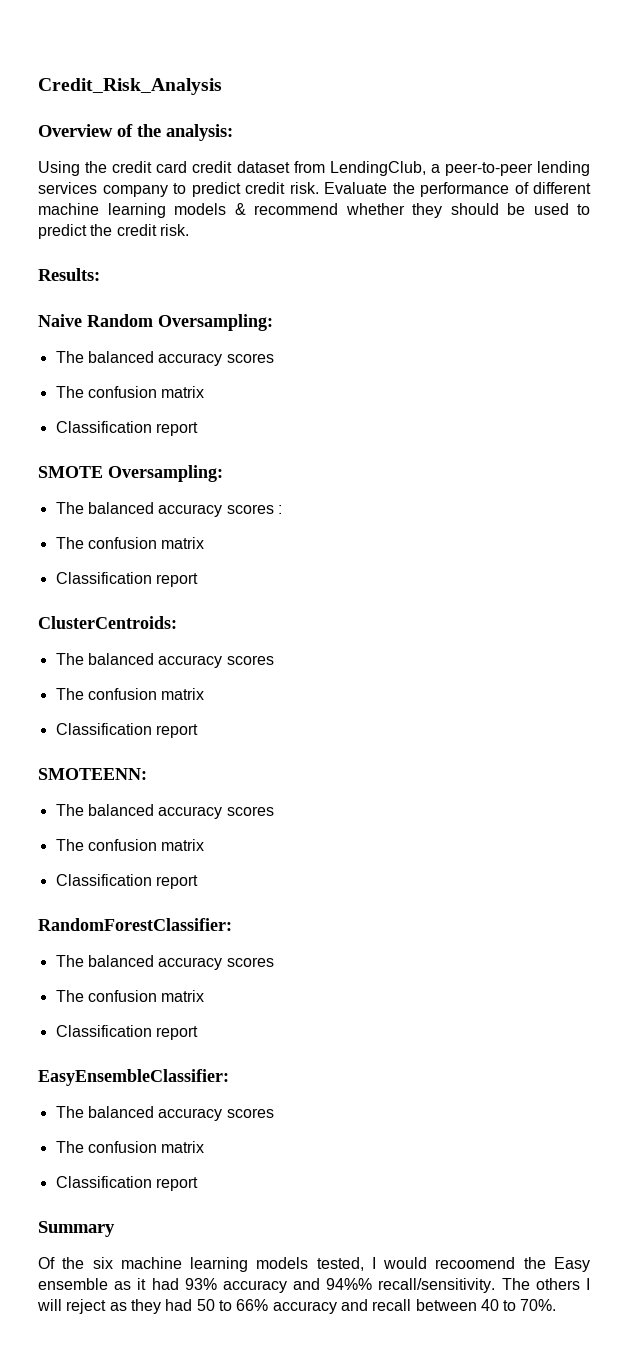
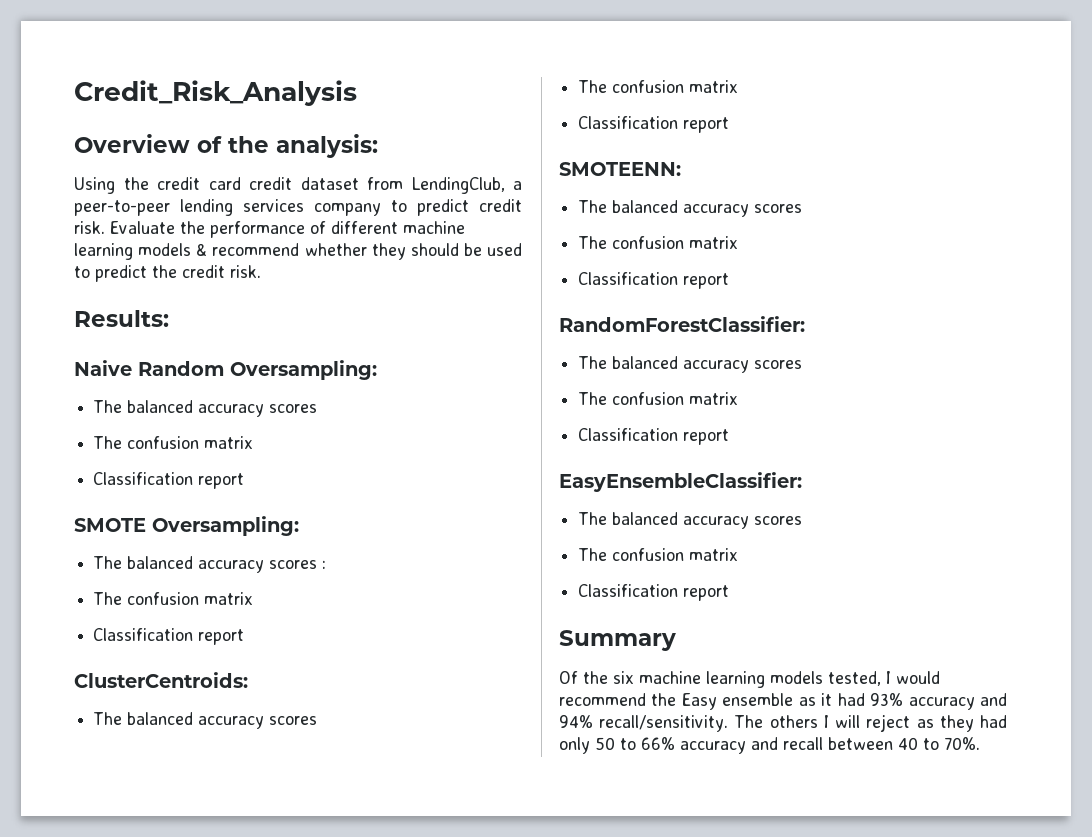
- Of the six machine learning models tested, I would recoomend the Easy ensemble as it had 93% accuracy and 94%% recall/sensitivity.
+ Of the six machine learning models tested, I would recommend the Easy ensemble as it had 93% accuracy and 94% recall/sensitivity.
- The others I will reject as they had 50 to 66% accuracy and recall between 40 to 70%.
+ The others I will reject as they had only 50 to 66% accuracy and recall between 40 to 70%.

